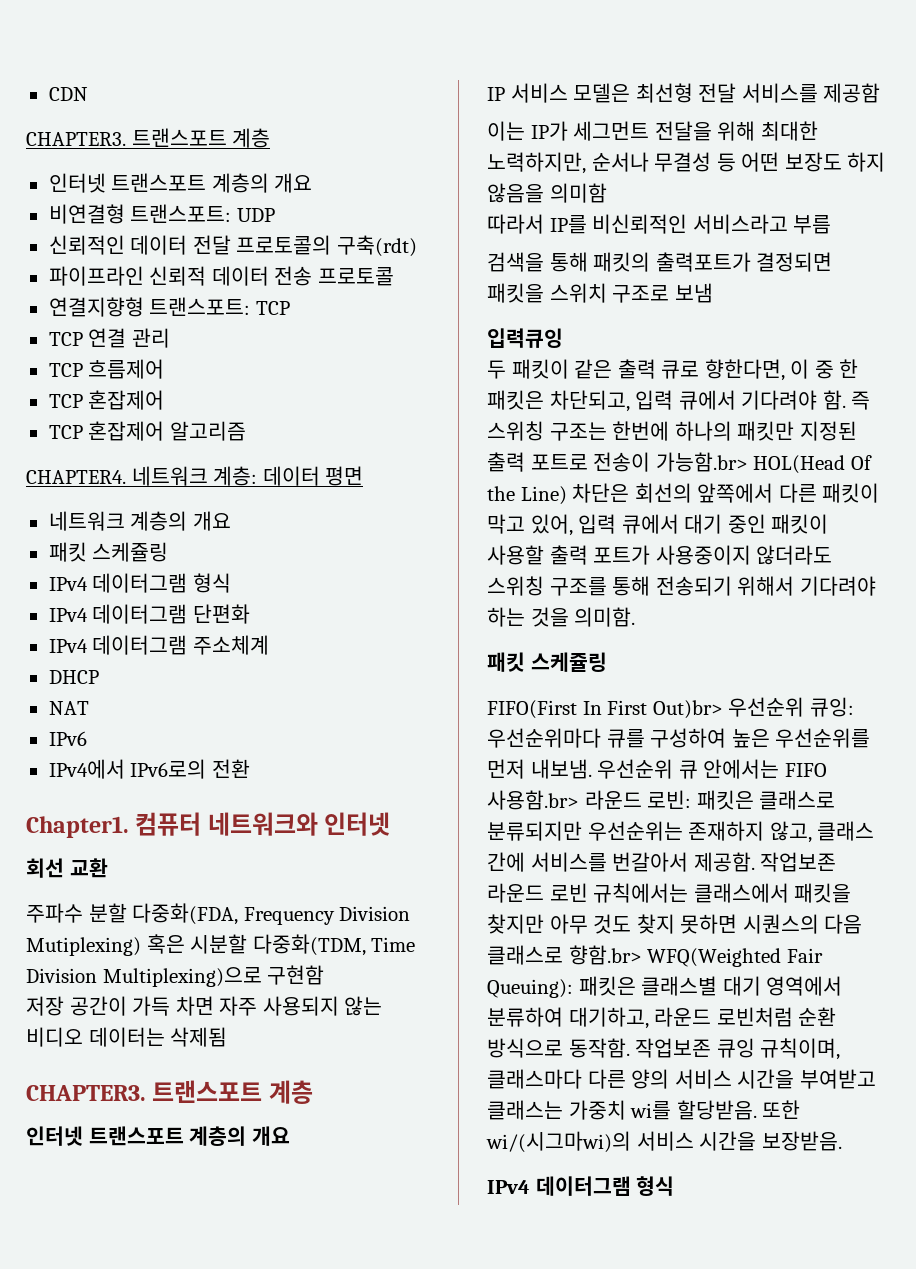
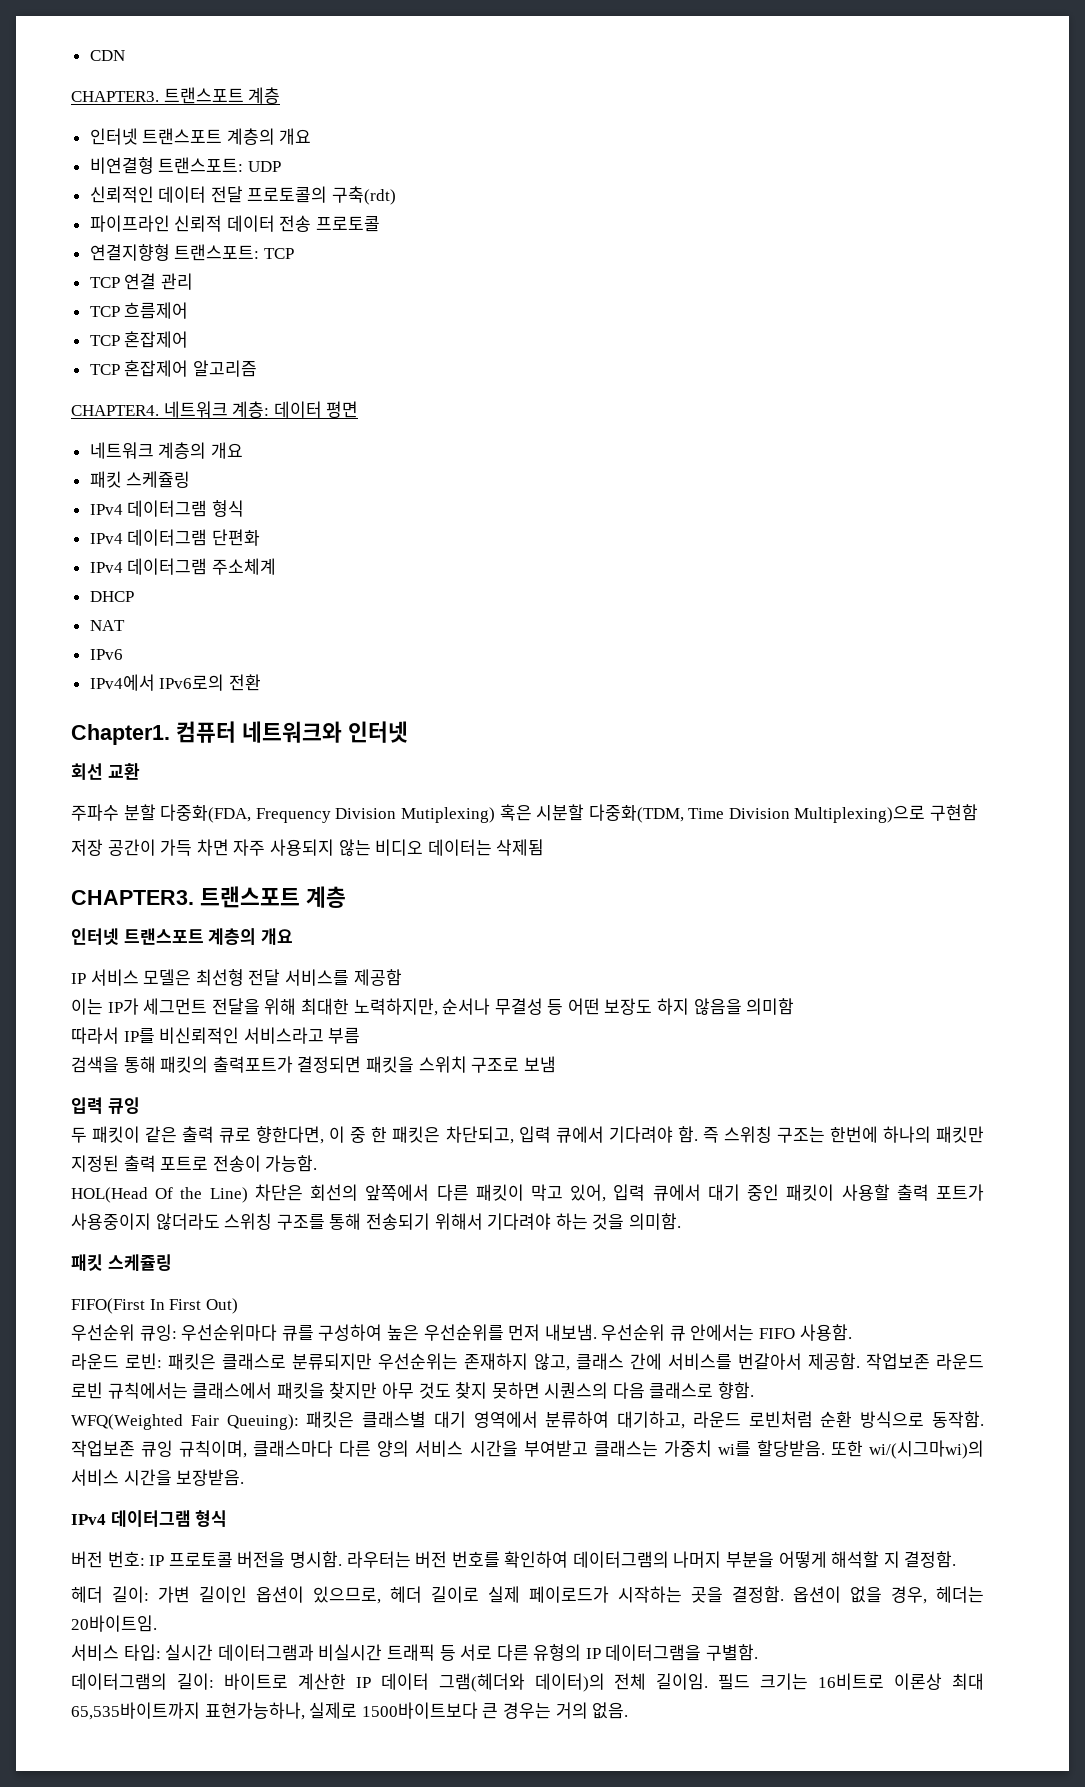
- 입력큐잉
+ 입력 큐잉
- 즉 스위칭 구조는 한번에 하나의 패킷만 지정된 출력 포트로 전송이 가능함.br> HOL(Head Of the Line) 차단은 회선의 앞쪽에서 다른 패킷이 막고 있어, 입력 큐에서 대기 중인 패킷이 사용할 출력 포트가 사용중이지 않더라도 스위칭 구조를 통해 전송되기 위해서 기다려야 하는 것을 의미함.
+ 즉 스위칭 구조는 한번에 하나의 패킷만 지정된 출력 포트로 전송이 가능함.
+ HOL(Head Of the Line) 차단은 회선의 앞쪽에서 다른 패킷이 막고 있어, 입력 큐에서 대기 중인 패킷이 사용할 출력 포트가 사용중이지 않더라도 스위칭 구조를 통해 전송되기 위해서 기다려야 하는 것을 의미함.
- FIFO(First In First Out)br> 우선순위 큐잉: 우선순위마다 큐를 구성하여 높은 우선순위를 먼저 내보냄.
+ FIFO(First In First Out)
+ 우선순위 큐잉: 우선순위마다 큐를 구성하여 높은 우선순위를 먼저 내보냄.
- 우선순위 큐 안에서는 FIFO 사용함.br> 라운드 로빈: 패킷은 클래스로 분류되지만 우선순위는 존재하지 않고, 클래스 간에 서비스를 번갈아서 제공함.
+ 우선순위 큐 안에서는 FIFO 사용함.
+ 라운드 로빈: 패킷은 클래스로 분류되지만 우선순위는 존재하지 않고, 클래스 간에 서비스를 번갈아서 제공함.
- 작업보존 라운드 로빈 규칙에서는 클래스에서 패킷을 찾지만 아무 것도 찾지 못하면 시퀀스의 다음 클래스로 향함.br> WFQ(Weighted Fair Queuing): 패킷은 클래스별 대기 영역에서 분류하여 대기하고, 라운드 로빈처럼 순환 방식으로 동작함.
+ 작업보존 라운드 로빈 규칙에서는 클래스에서 패킷을 찾지만 아무 것도 찾지 못하면 시퀀스의 다음 클래스로 향함.
+ WFQ(Weighted Fair Queuing): 패킷은 클래스별 대기 영역에서 분류하여 대기하고, 라운드 로빈처럼 순환 방식으로 동작함.
+ 버전 번호: IP 프로토콜 버전을 명시함. 라우터는 버전 번호를 확인하여 데이터그램의 나머지 부분을 어떻게 해석할 지 결정함.
+ 헤더 길이: 가변 길이인 옵션이 있으므로, 헤더 길이로 실제 페이로드가 시작하는 곳을 결정함. 옵션이 없을 경우, 헤더는 20바이트임.
+ 서비스 타입: 실시간 데이터그램과 비실시간 트래픽 등 서로 다른 유형의 IP 데이터그램을 구별함.
+ 데이터그램의 길이: 바이트로 계산한 IP 데이터 그램(헤더와 데이터)의 전체 길이임. 필드 크기는 16비트로 이론상 최대 65,535바이트까지 표현가능하나, 실제로 1500바이트보다 큰 경우는 거의 없음.

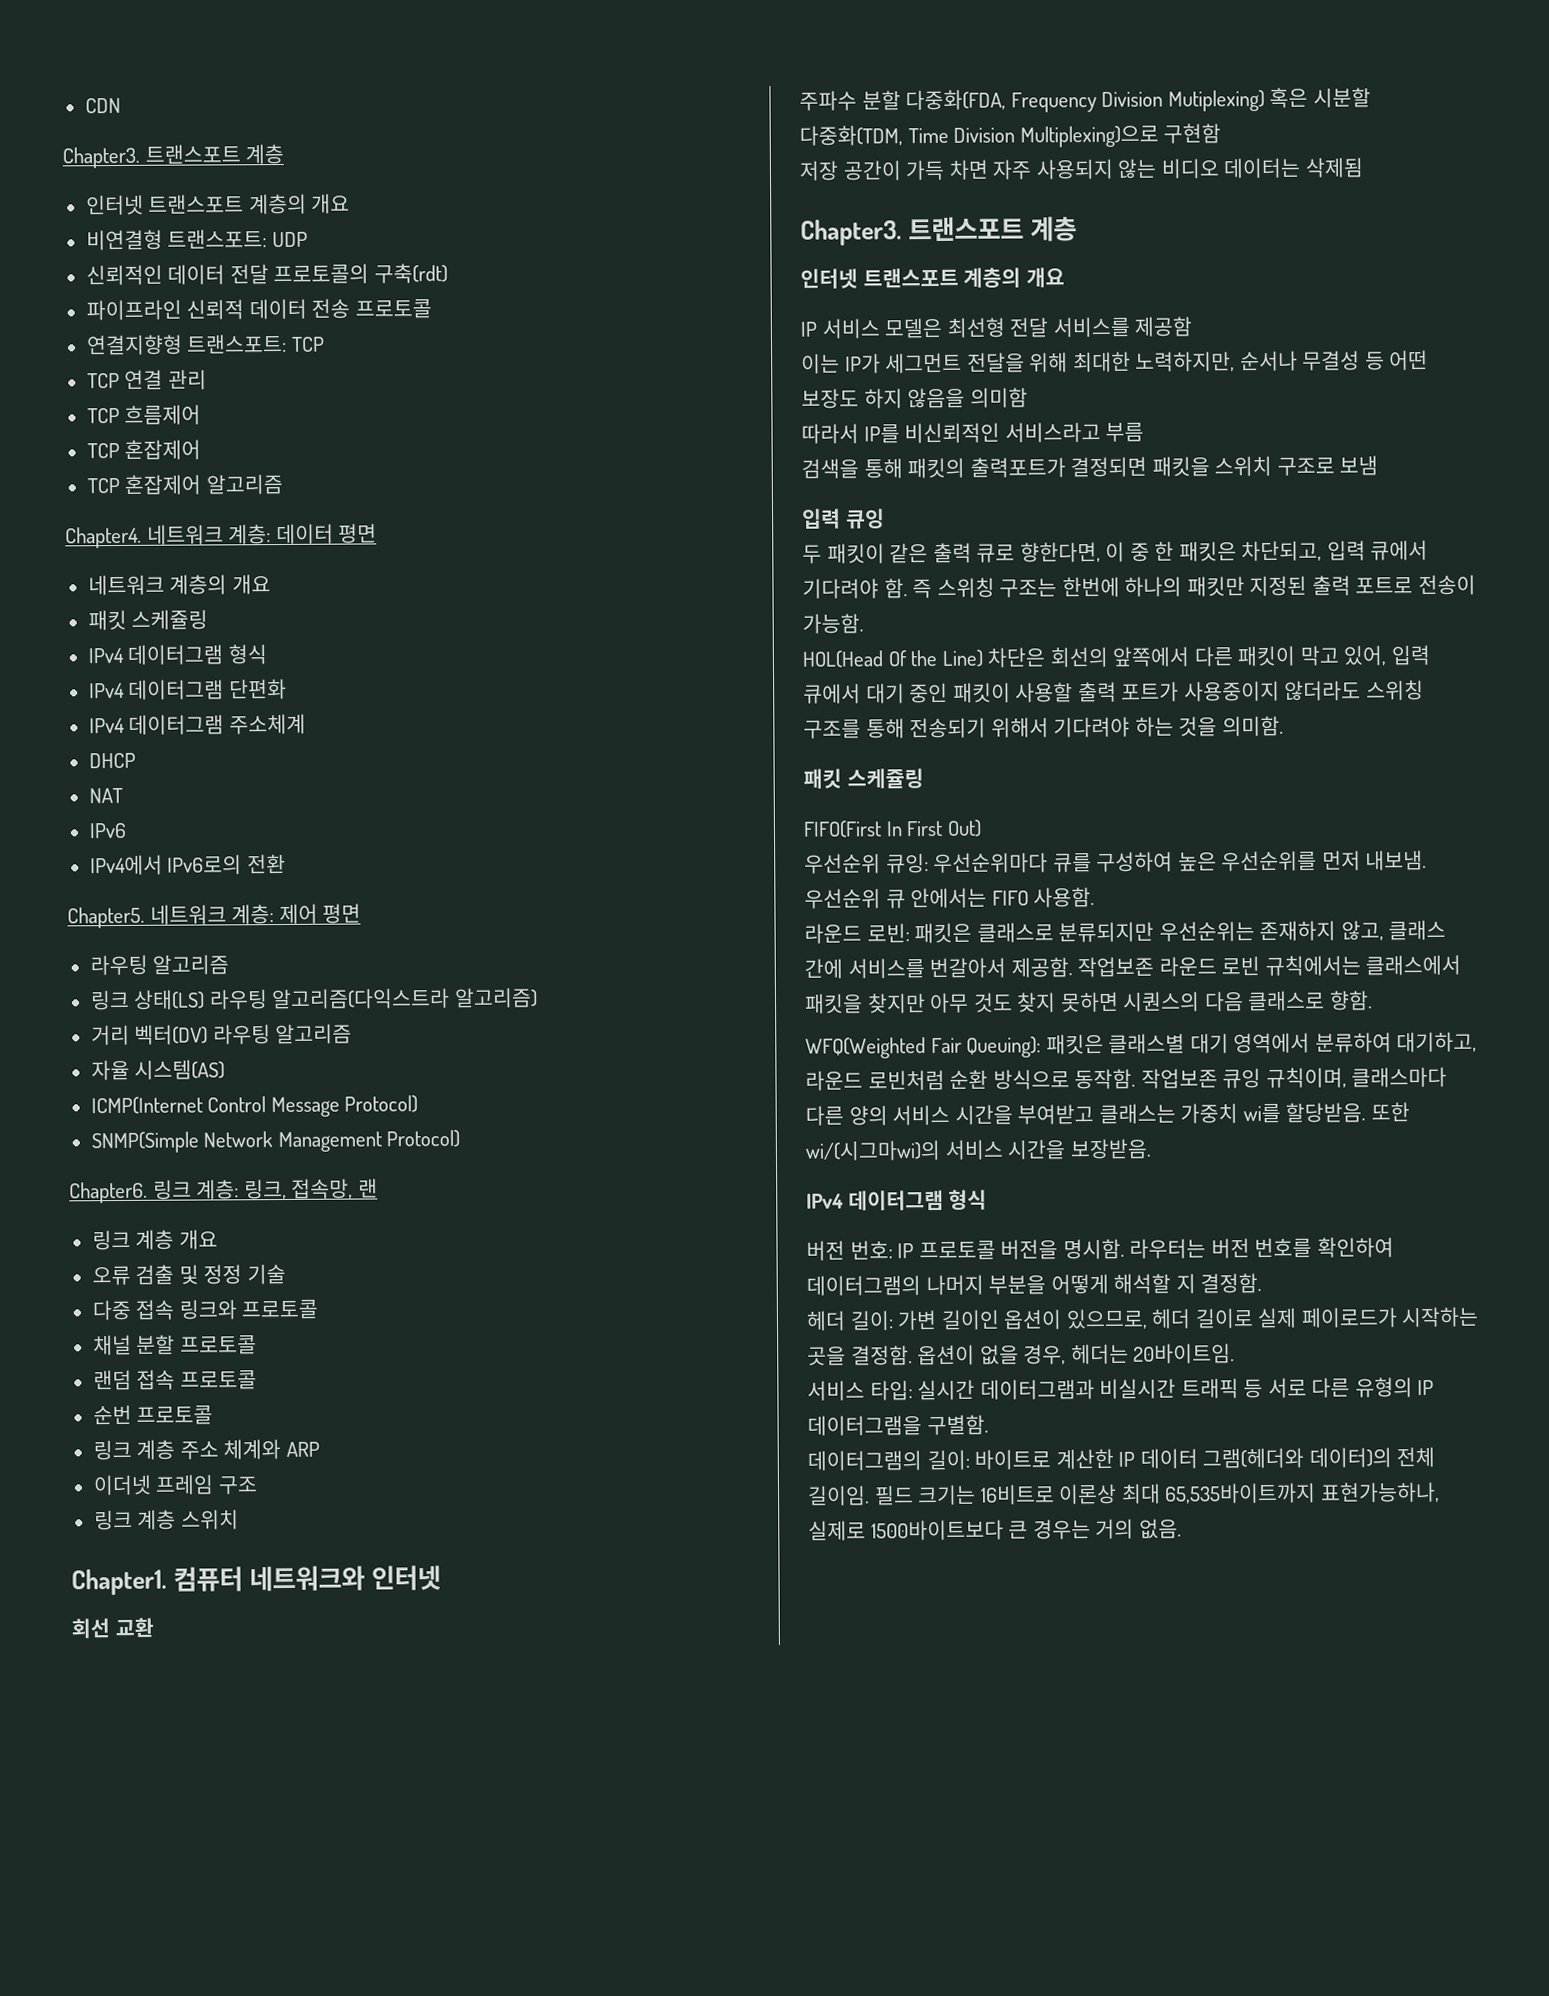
  CDN
- CHAPTER3.
+ Chapter3.
- CHAPTER4.
+ Chapter4.
+ Chapter5. 네트워크 계층: 제어 평면
+ 라우팅 알고리즘
+ 링크 상태(LS) 라우팅 알고리즘(다익스트라 알고리즘)
+ 거리 벡터(DV) 라우팅 알고리즘
+ 자율 시스템(AS)
+ ICMP(Internet Control Message Protocol)
+ SNMP(Simple Network Management Protocol)
+ Chapter6. 링크 계층: 링크, 접속망, 랜
+ 링크 계층 개요
+ 오류 검출 및 정정 기술
+ 다중 접속 링크와 프로토콜
+ 채널 분할 프로토콜
+ 랜덤 접속 프로토콜
+ 순번 프로토콜
+ 링크 계층 주소 체계와 ARP
+ 이더넷 프레임 구조
+ 링크 계층 스위치
  저장 공간이 가득 차면 자주 사용되지 않는 비디오 데이터는 삭제됨
- CHAPTER3.
+ Chapter3.

